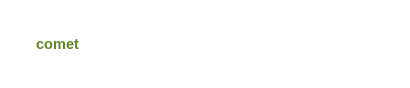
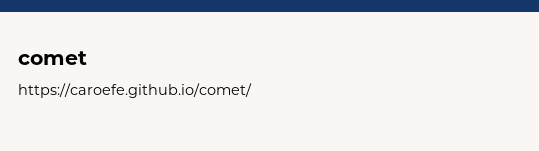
+ https://caroefe.github.io/comet/

